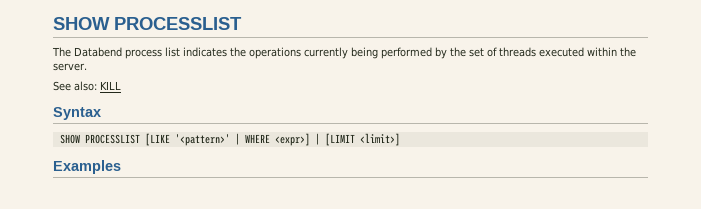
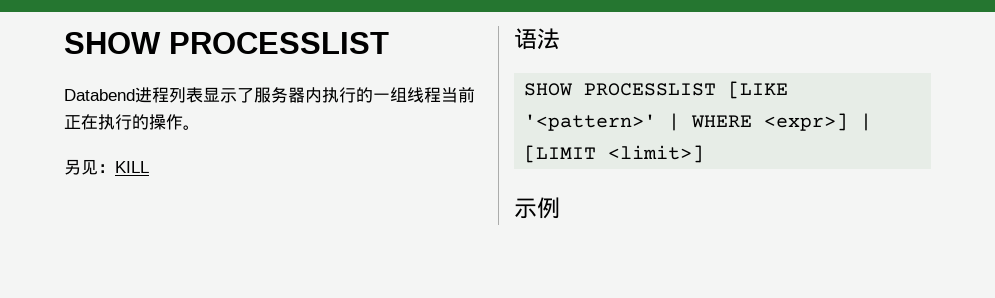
- The Databend process list indicates the operations currently being performed by the set of threads executed within the server.
- See also: KILL
+ Databend进程列表显示了服务器内执行的一组线程当前正在执行的操作。
+ 另见：KILL
- Syntax
+ 语法
- Examples
+ 示例

